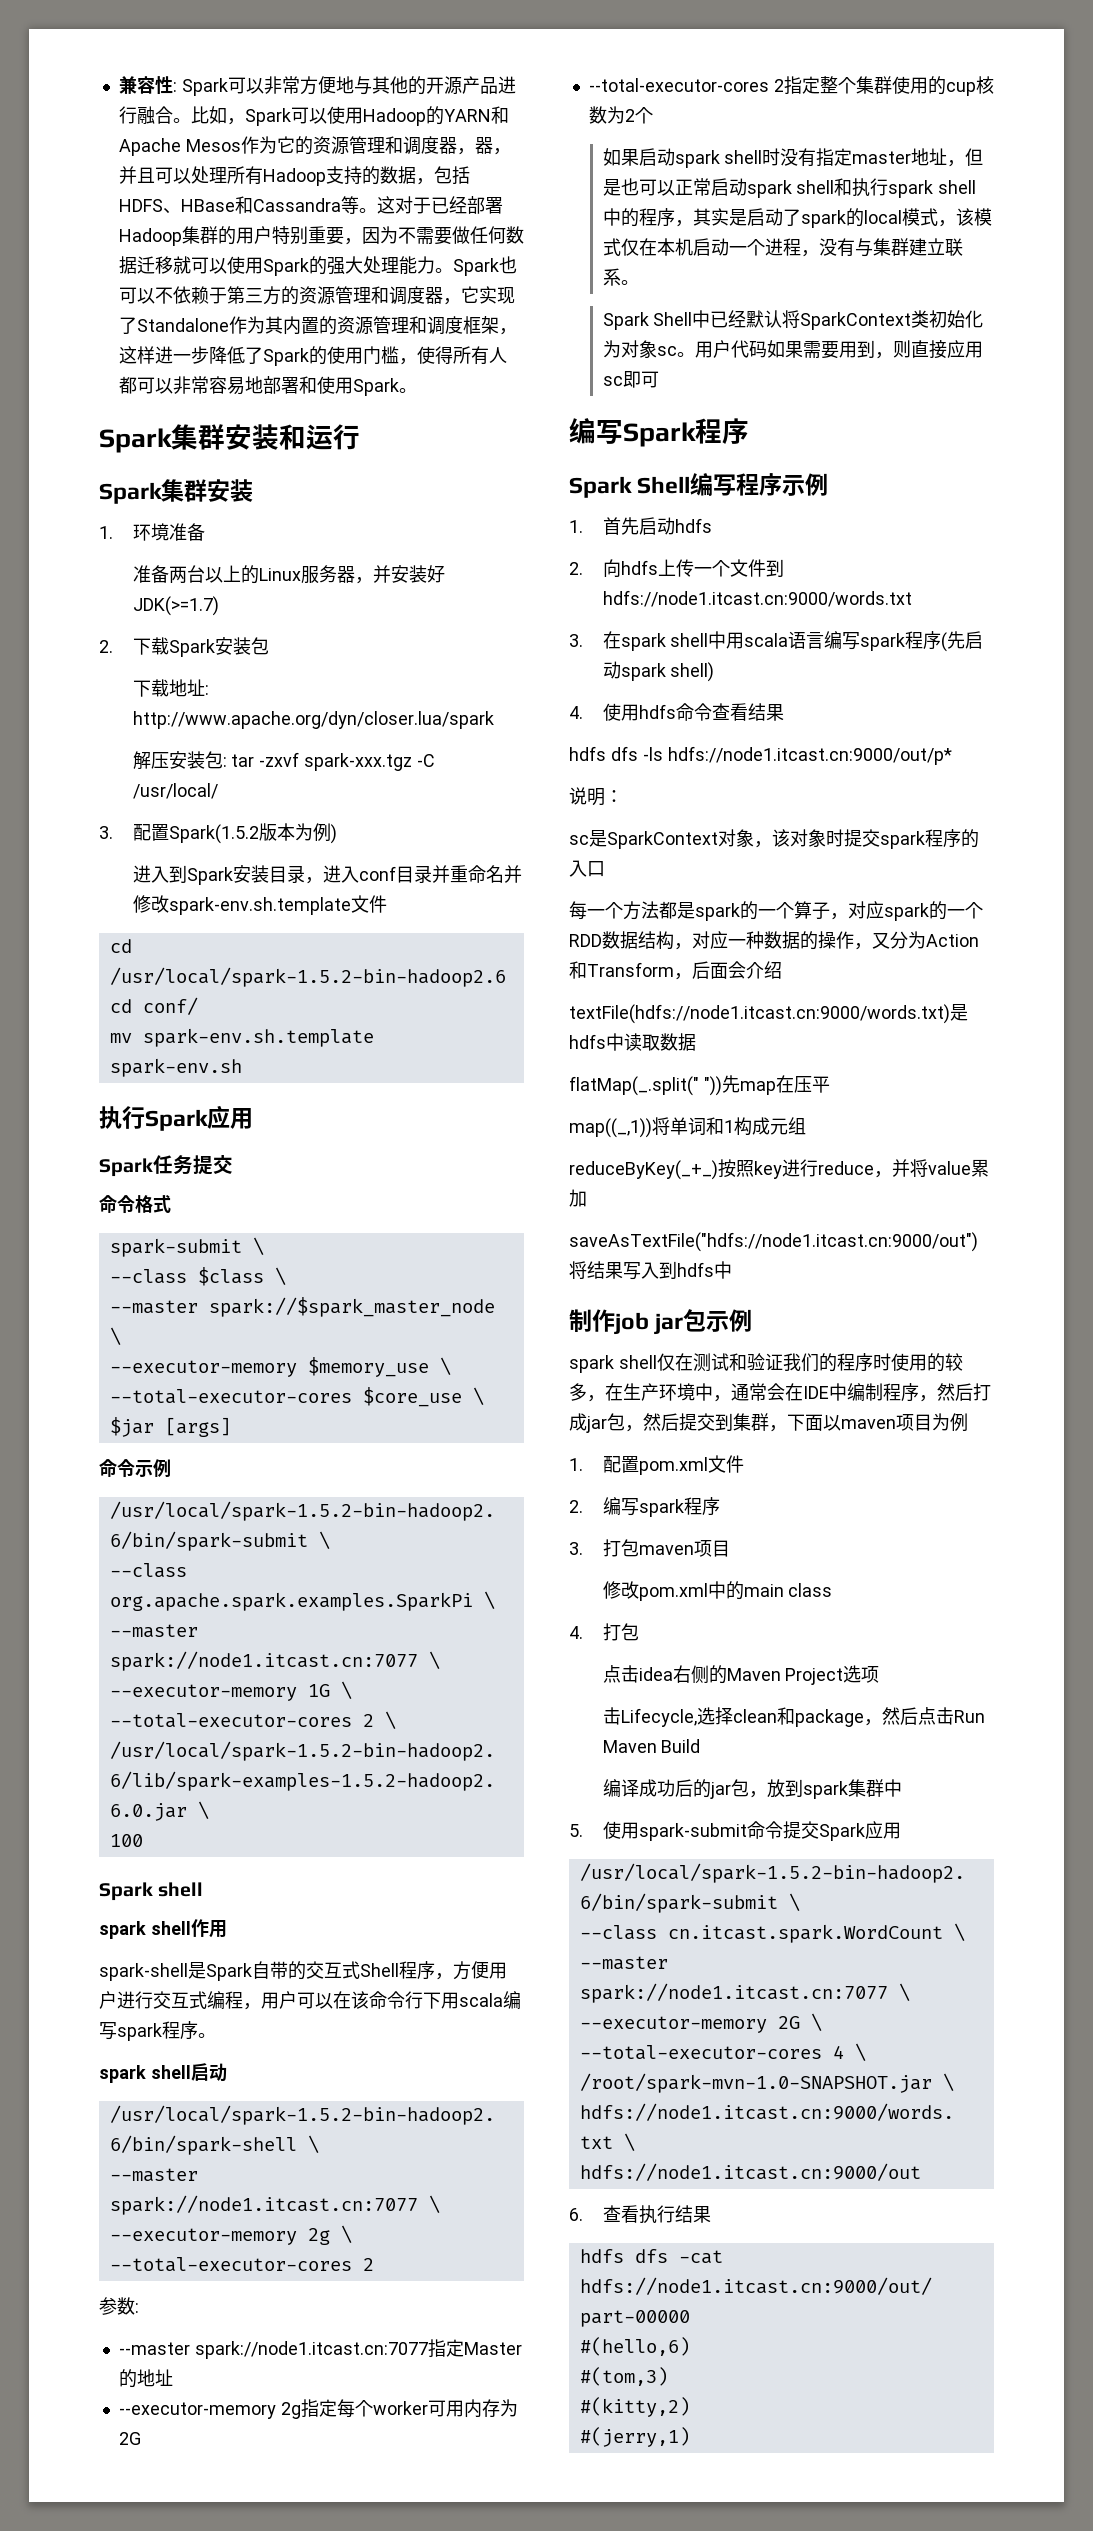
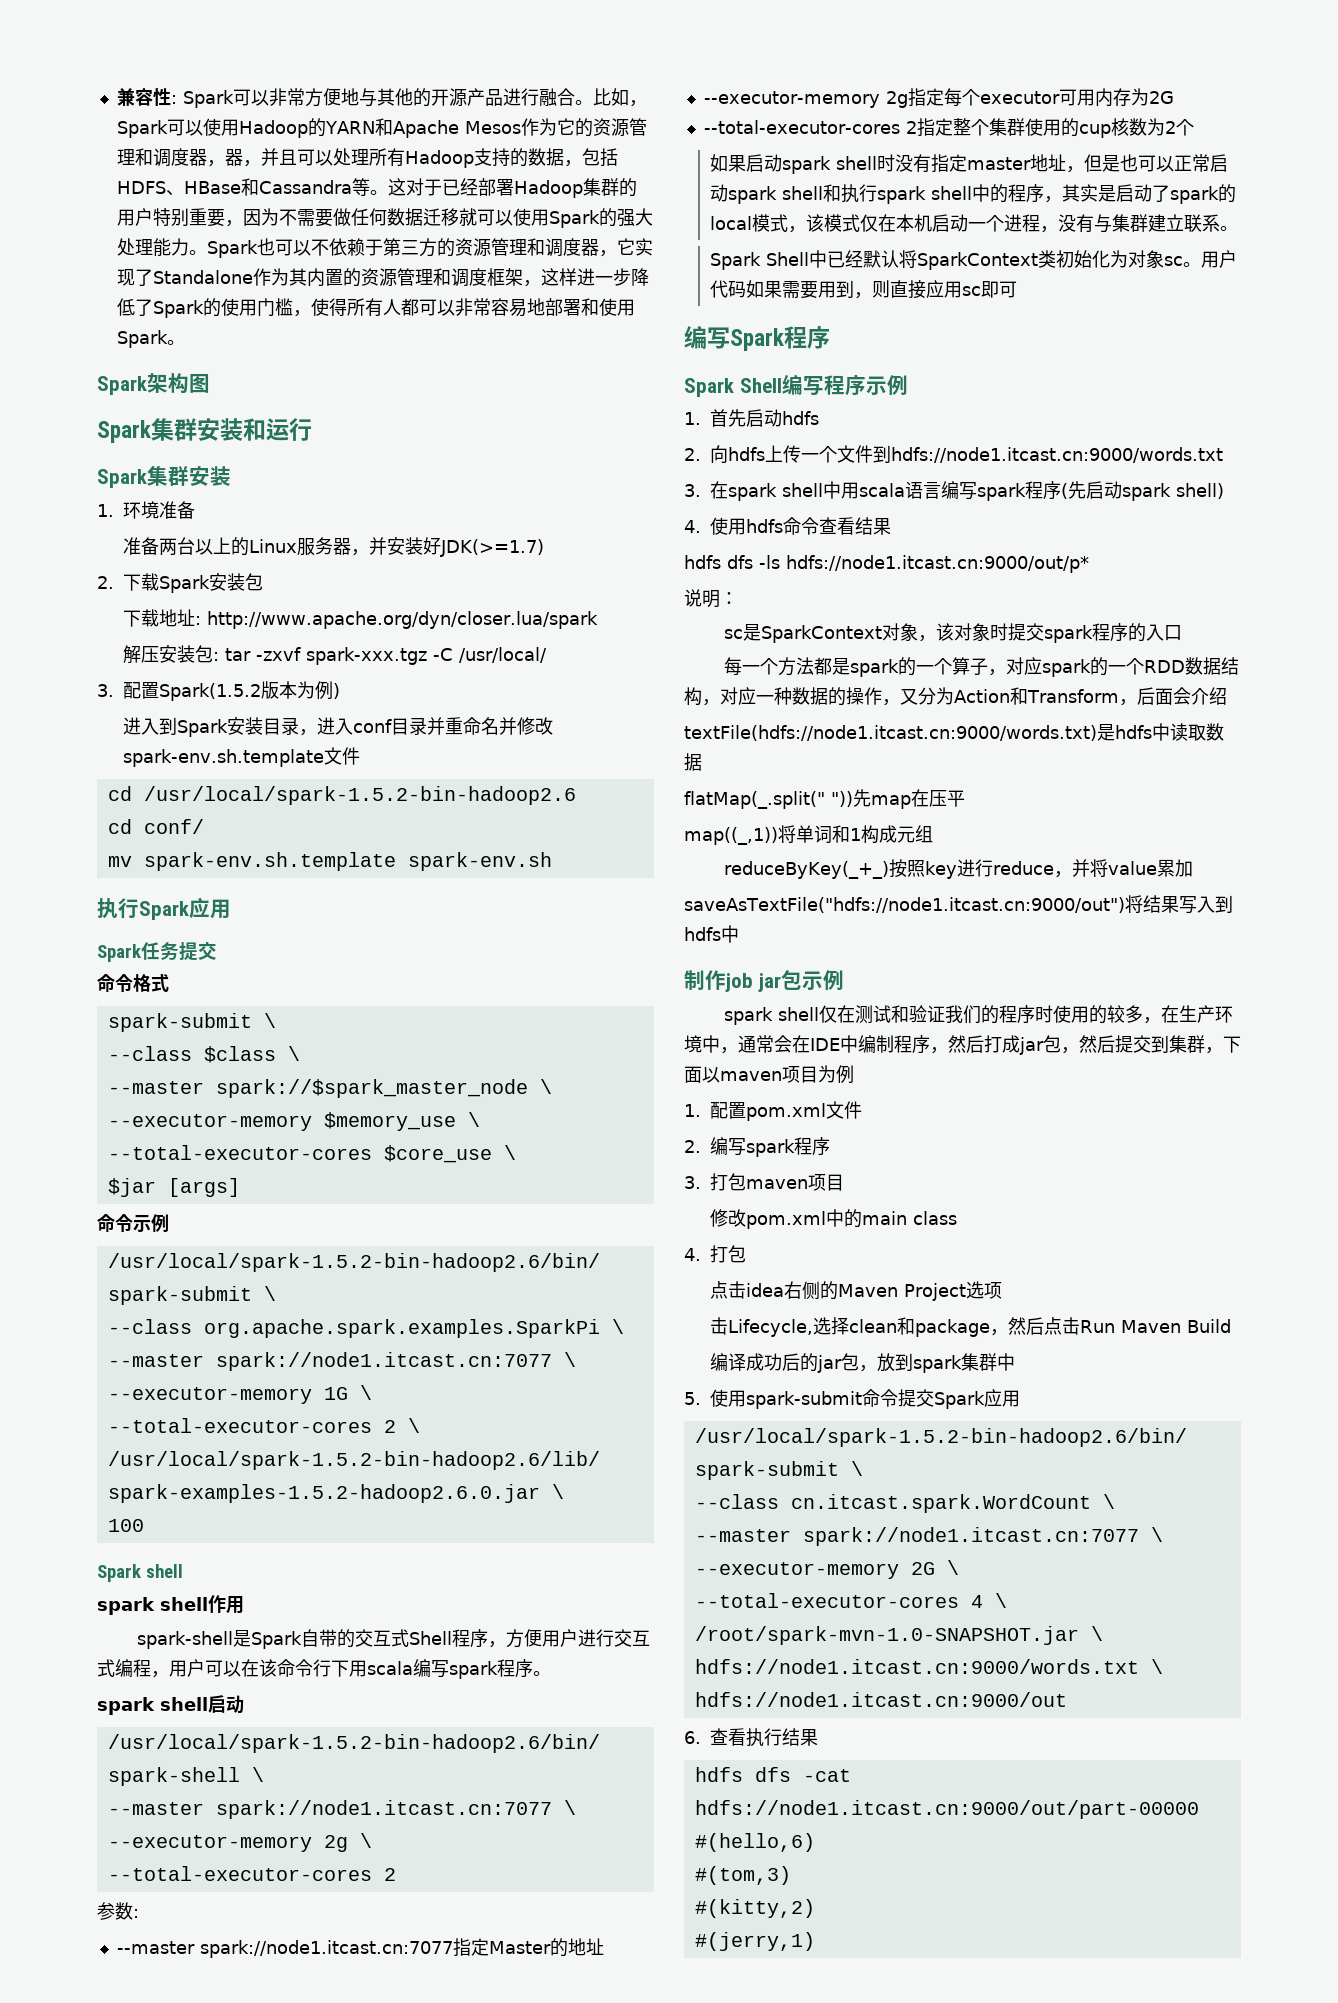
+ Spark架构图
- --executor-memory 2g指定每个worker可用内存为2G
+ --executor-memory 2g指定每个executor可用内存为2G

